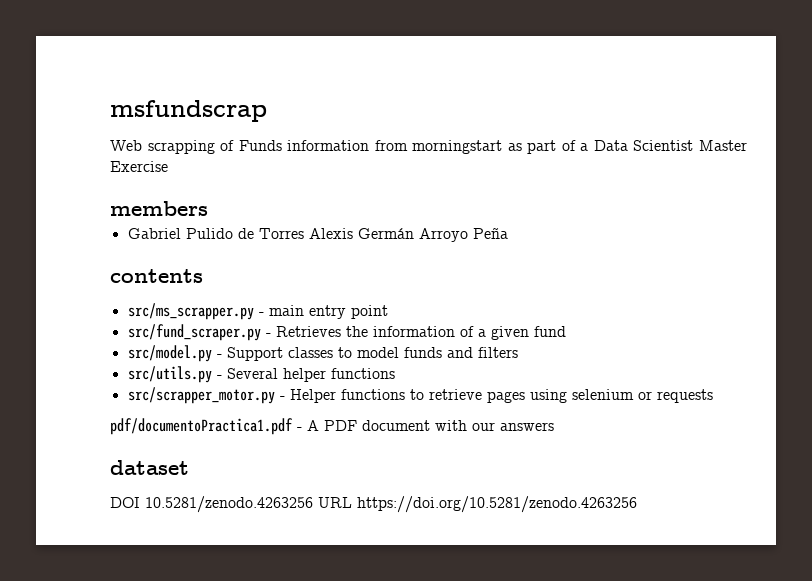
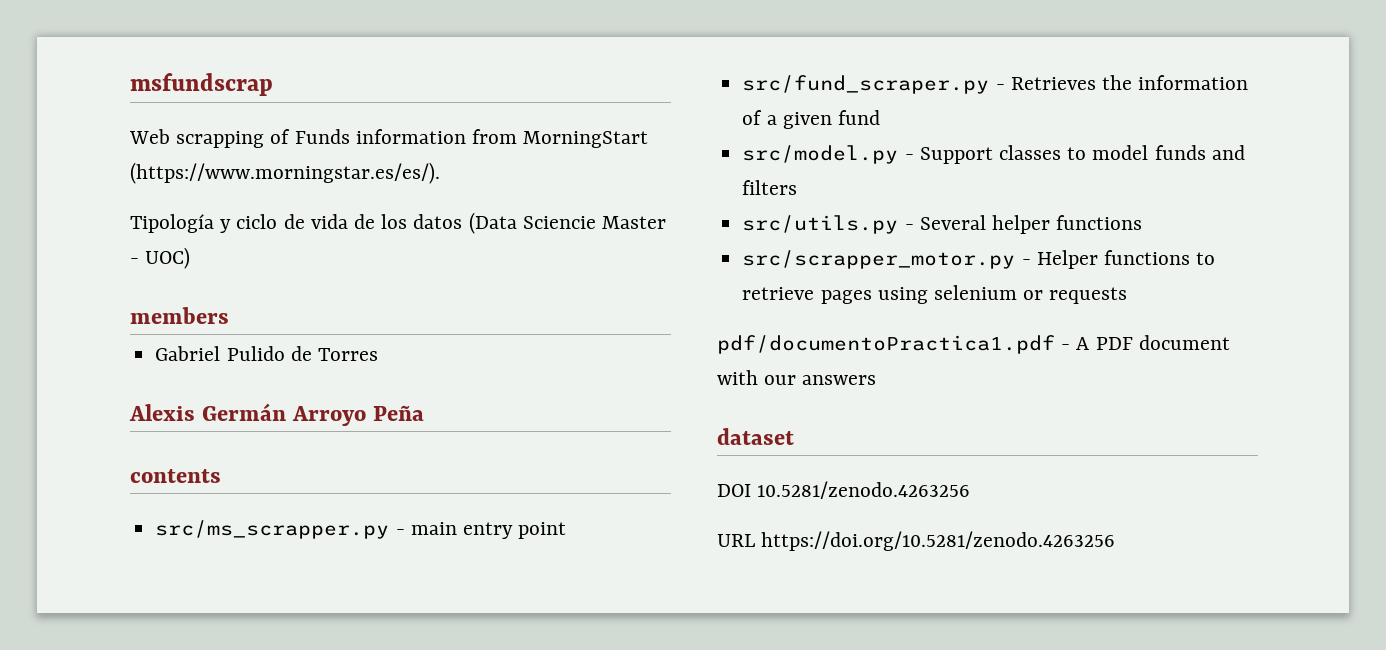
- Web scrapping of Funds information from morningstart as part of a Data Scientist Master Exercise
+ Web scrapping of Funds information from MorningStart (https://www.morningstar.es/es/).
+ Tipología y ciclo de vida de los datos (Data Sciencie Master - UOC)
- Gabriel Pulido de Torres Alexis Germán Arroyo Peña
+ Gabriel Pulido de Torres
+ Alexis Germán Arroyo Peña
- DOI 10.5281/zenodo.4263256 URL https://doi.org/10.5281/zenodo.4263256
+ DOI 10.5281/zenodo.4263256
+ URL https://doi.org/10.5281/zenodo.4263256

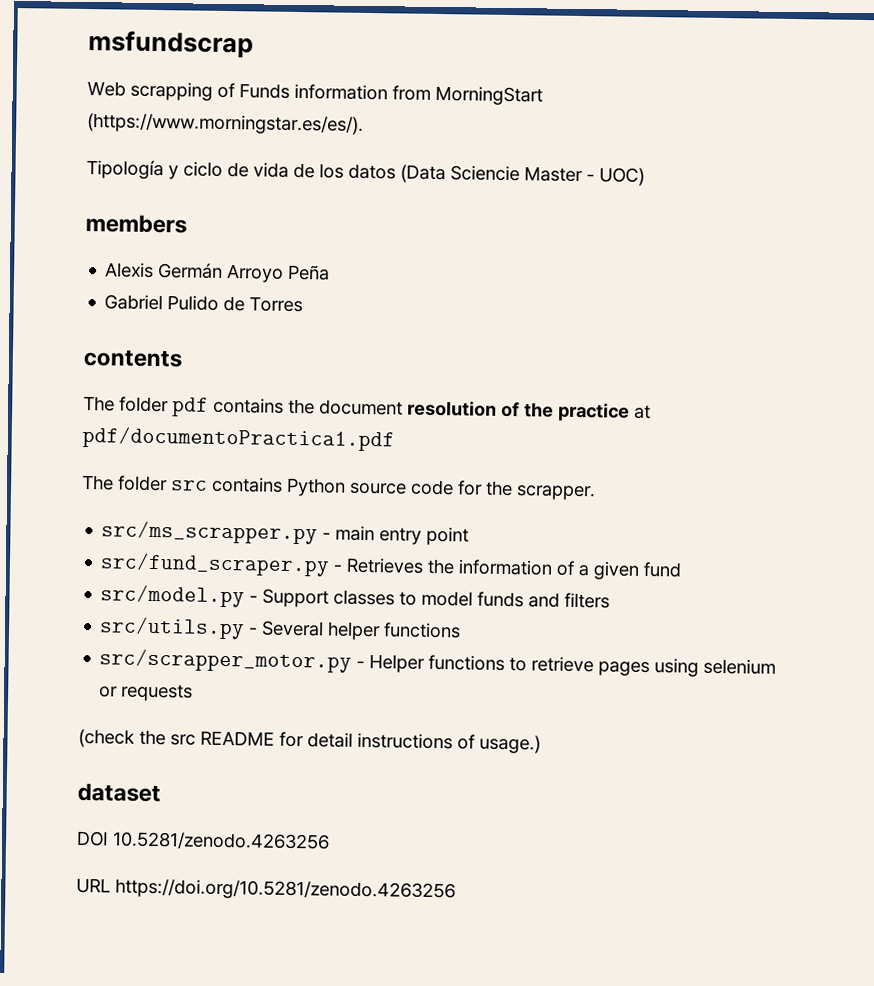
+ Alexis Germán Arroyo Peña
- Alexis Germán Arroyo Peña
  contents
+ The folder pdf contains the document resolution of the practice at pdf/documentoPractica1.pdf
+ The folder src contains Python source code for the scrapper.
- pdf/documentoPractica1.pdf - A PDF document with our answers
+ (check the src README for detail instructions of usage.)

